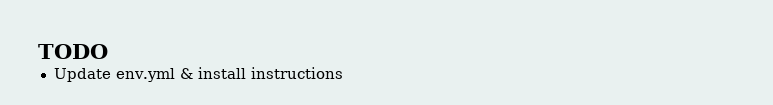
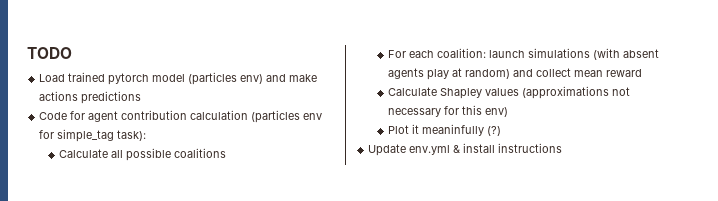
+ Load trained pytorch model (particles env) and make actions predictions
+ Code for agent contribution calculation (particles env for simple_tag task):
+ Calculate all possible coalitions
+ For each coalition: launch simulations (with absent agents play at random) and collect mean reward
+ Calculate Shapley values (approximations not necessary for this env)
+ Plot it meaninfully (?)

